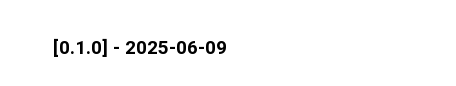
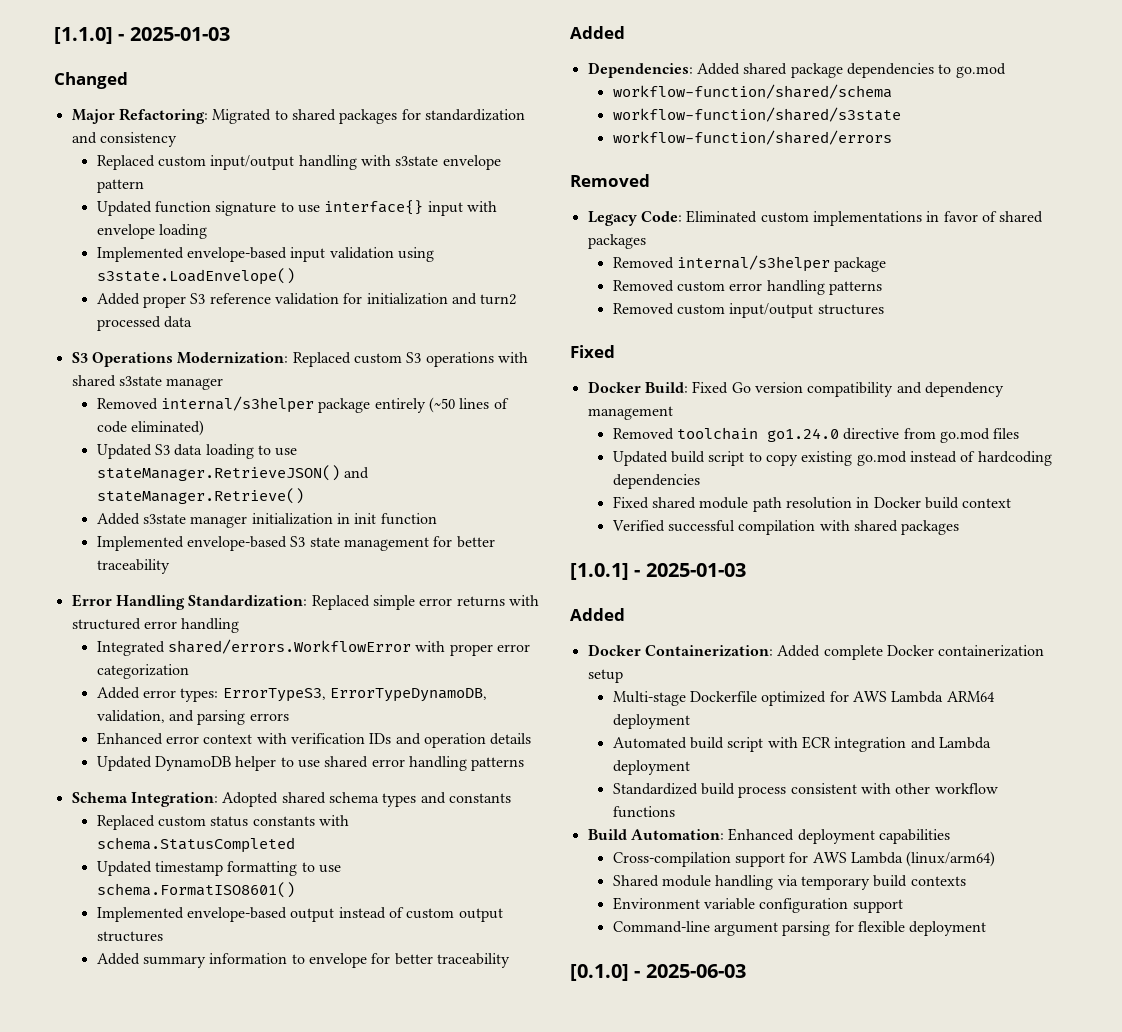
+ [1.1.0] - 2025-01-03
+ Changed
+ Major Refactoring: Migrated to shared packages for standardization and consistency
+ Replaced custom input/output handling with s3state envelope pattern
+ Updated function signature to use interface{} input with envelope loading
+ Implemented envelope-based input validation using s3state.LoadEnvelope()
+ Added proper S3 reference validation for initialization and turn2 processed data
+ S3 Operations Modernization: Replaced custom S3 operations with shared s3state manager
+ Removed internal/s3helper package entirely (~50 lines of code eliminated)
+ Updated S3 data loading to use stateManager.RetrieveJSON() and stateManager.Retrieve()
+ Added s3state manager initialization in init function
+ Implemented envelope-based S3 state management for better traceability
+ Error Handling Standardization: Replaced simple error returns with structured error handling
+ Integrated shared/errors.WorkflowError with proper error categorization
+ Added error types: ErrorTypeS3, ErrorTypeDynamoDB, validation, and parsing errors
+ Enhanced error context with verification IDs and operation details
+ Updated DynamoDB helper to use shared error handling patterns
+ Schema Integration: Adopted shared schema types and constants
+ Replaced custom status constants with schema.StatusCompleted
+ Updated timestamp formatting to use schema.FormatISO8601()
+ Implemented envelope-based output instead of custom output structures
+ Added summary information to envelope for better traceability
+ Added
+ Dependencies: Added shared package dependencies to go.mod
+ workflow-function/shared/schema
+ workflow-function/shared/s3state
+ workflow-function/shared/errors
+ Removed
+ Legacy Code: Eliminated custom implementations in favor of shared packages
+ Removed internal/s3helper package
+ Removed custom error handling patterns
+ Removed custom input/output structures
+ Fixed
+ Docker Build: Fixed Go version compatibility and dependency management
+ Removed toolchain go1.24.0 directive from go.mod files
+ Updated build script to copy existing go.mod instead of hardcoding dependencies
+ Fixed shared module path resolution in Docker build context
+ Verified successful compilation with shared packages
+ [1.0.1] - 2025-01-03
+ Added
+ Docker Containerization: Added complete Docker containerization setup
+ Multi-stage Dockerfile optimized for AWS Lambda ARM64 deployment
+ Automated build script with ECR integration and Lambda deployment
+ Standardized build process consistent with other workflow functions
+ Build Automation: Enhanced deployment capabilities
+ Cross-compilation support for AWS Lambda (linux/arm64)
+ Shared module handling via temporary build contexts
+ Environment variable configuration support
+ Command-line argument parsing for flexible deployment
- [0.1.0] - 2025-06-09
+ [0.1.0] - 2025-06-03

